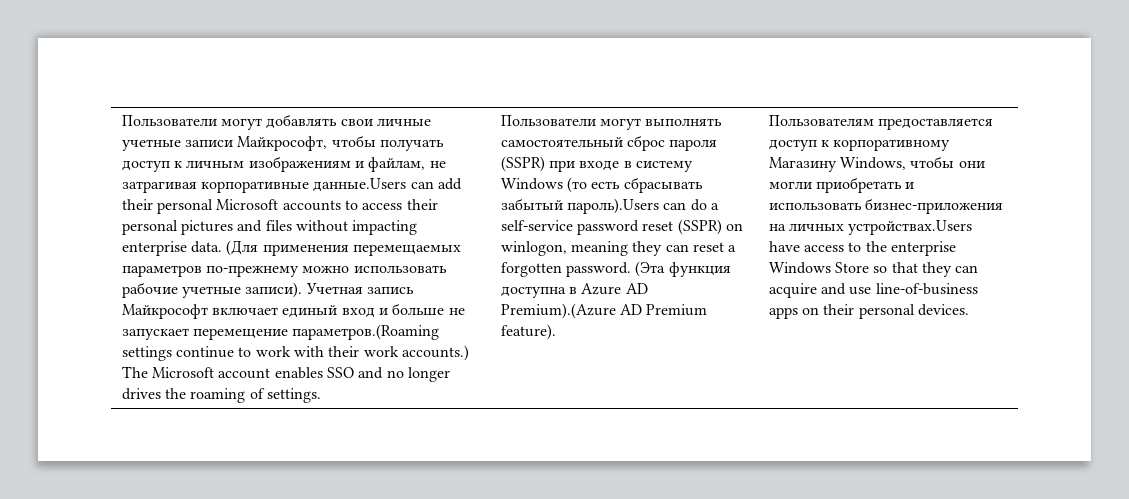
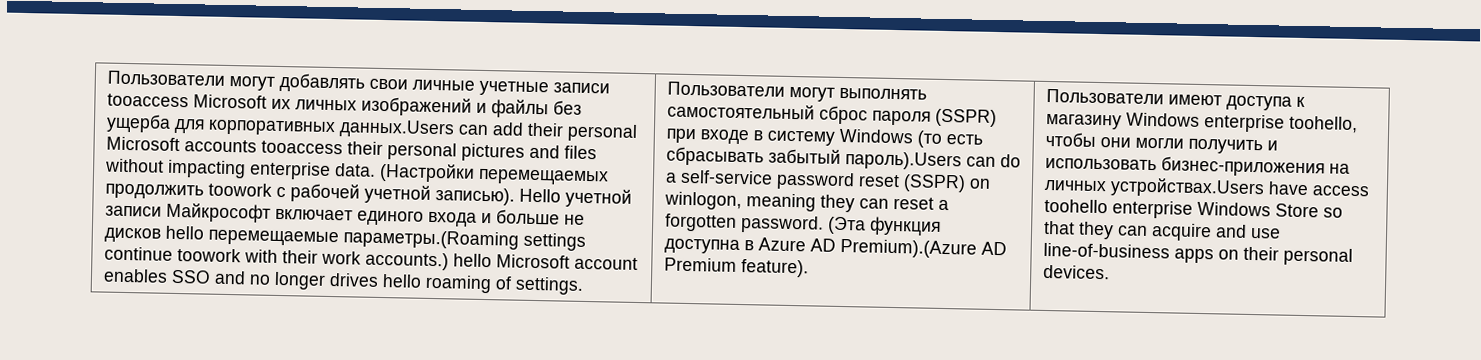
- Пользователи могут добавлять свои личные учетные записи Майкрософт, чтобы получать доступ к личным изображениям и файлам, не затрагивая корпоративные данные.Users can add their personal Microsoft accounts to access their personal pictures and files without impacting enterprise data.
+ Пользователи могут добавлять свои личные учетные записи tooaccess Microsoft их личных изображений и файлы без ущерба для корпоративных данных.Users can add their personal Microsoft accounts tooaccess their personal pictures and files without impacting enterprise data.
- (Для применения перемещаемых параметров по-прежнему можно использовать рабочие учетные записи). Учетная запись Майкрософт включает единый вход и больше не запускает перемещение параметров.(Roaming settings continue to work with their work accounts.) The Microsoft account enables SSO and no longer drives the roaming of settings.
+ (Настройки перемещаемых продолжить toowork с рабочей учетной записью). Hello учетной записи Майкрософт включает единого входа и больше не дисков hello перемещаемые параметры.(Roaming settings continue toowork with their work accounts.) hello Microsoft account enables SSO and no longer drives hello roaming of settings.
- Пользователям предоставляется доступ к корпоративному Магазину Windows, чтобы они могли приобретать и использовать бизнес-приложения на личных устройствах.Users have access to the enterprise Windows Store so that they can acquire and use line-of-business apps on their personal devices.
+ Пользователи имеют доступа к магазину Windows enterprise toohello, чтобы они могли получить и использовать бизнес-приложения на личных устройствах.Users have access toohello enterprise Windows Store so that they can acquire and use line-of-business apps on their personal devices.

